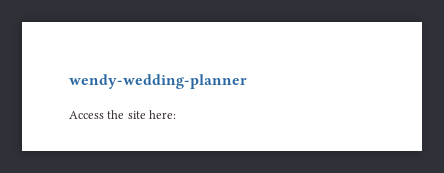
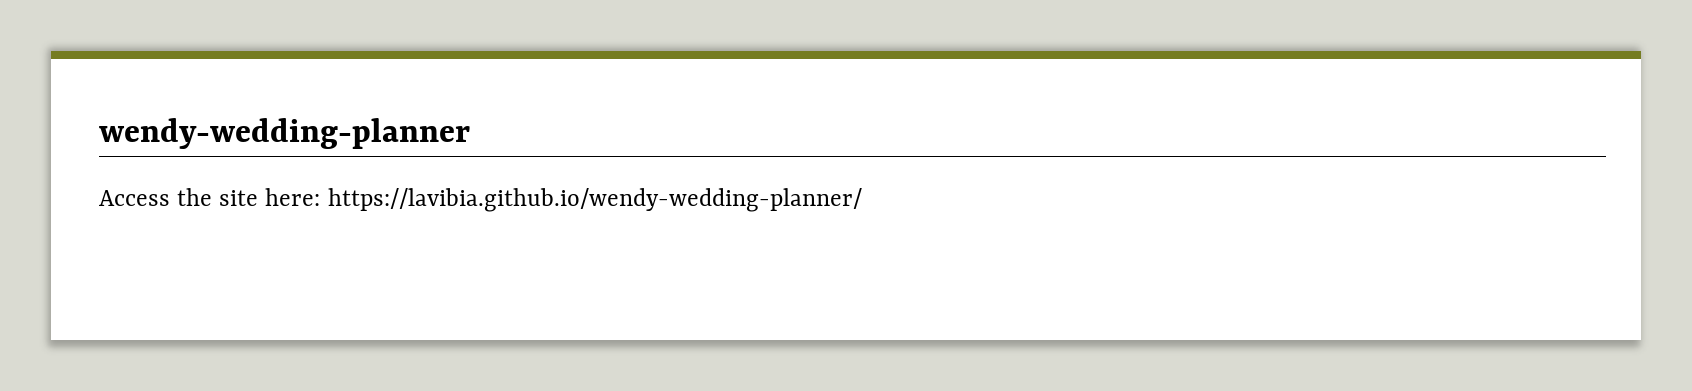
- Access the site here:
+ Access the site here: https://lavibia.github.io/wendy-wedding-planner/

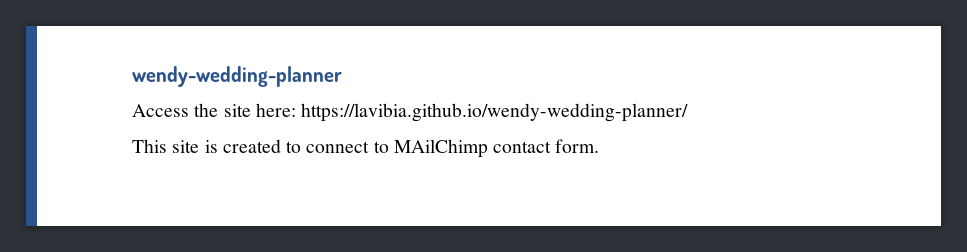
+ This site is created to connect to MAilChimp contact form.

